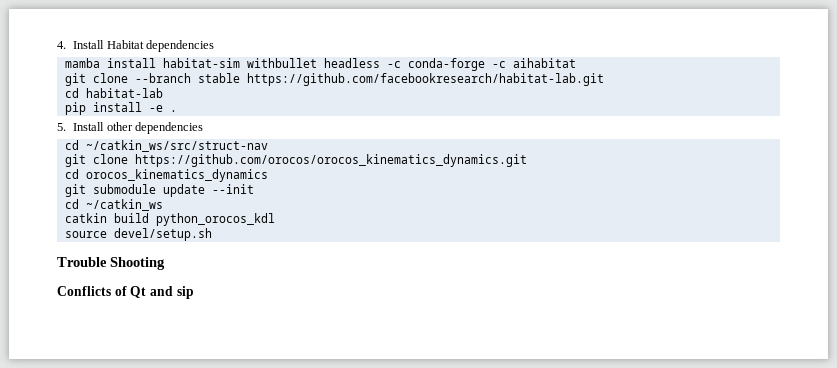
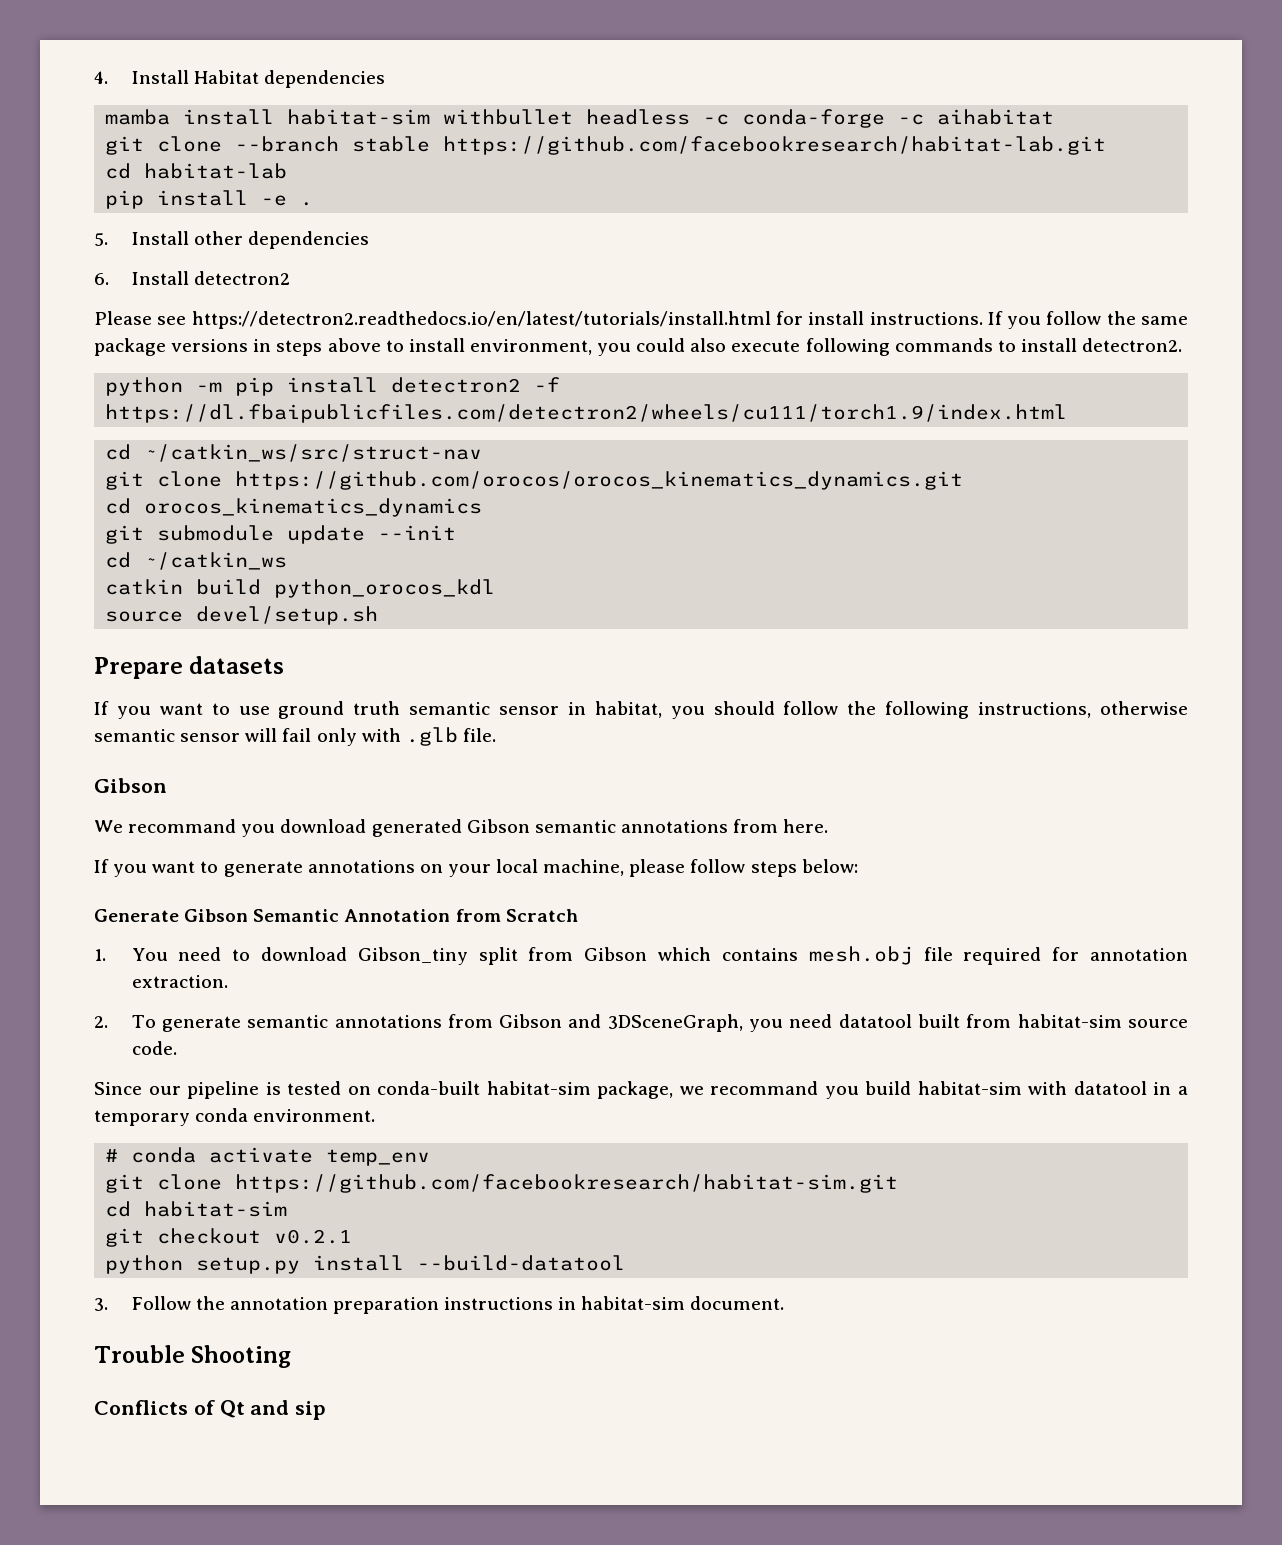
+ 6. Install detectron2
+ Please see https://detectron2.readthedocs.io/en/latest/tutorials/install.html for install instructions. If you follow the same package versions in steps above to install environment, you could also execute following commands to install detectron2.
+ python -m pip install detectron2 -f https://dl.fbaipublicfiles.com/detectron2/wheels/cu111/torch1.9/index.html
+ Prepare datasets
+ If you want to use ground truth semantic sensor in habitat, you should follow the following instructions, otherwise semantic sensor will fail only with .glb file.
+ Gibson
+ We recommand you download generated Gibson semantic annotations from here.
+ If you want to generate annotations on your local machine, please follow steps below:
+ Generate Gibson Semantic Annotation from Scratch
+ 1. You need to download Gibson_tiny split from Gibson which contains mesh.obj file required for annotation extraction.
+ 2. To generate semantic annotations from Gibson and 3DSceneGraph, you need datatool built from habitat-sim source code.
+ Since our pipeline is tested on conda-built habitat-sim package, we recommand you build habitat-sim with datatool in a temporary conda environment.
+ # conda activate temp_env
+ git clone https://github.com/facebookresearch/habitat-sim.git
+ cd habitat-sim
+ git checkout v0.2.1
+ python setup.py install --build-datatool
+ 3. Follow the annotation preparation instructions in habitat-sim document.

